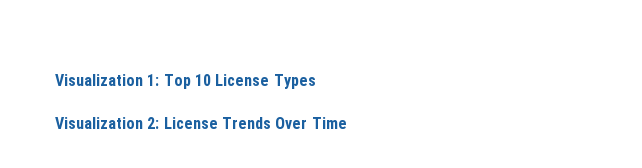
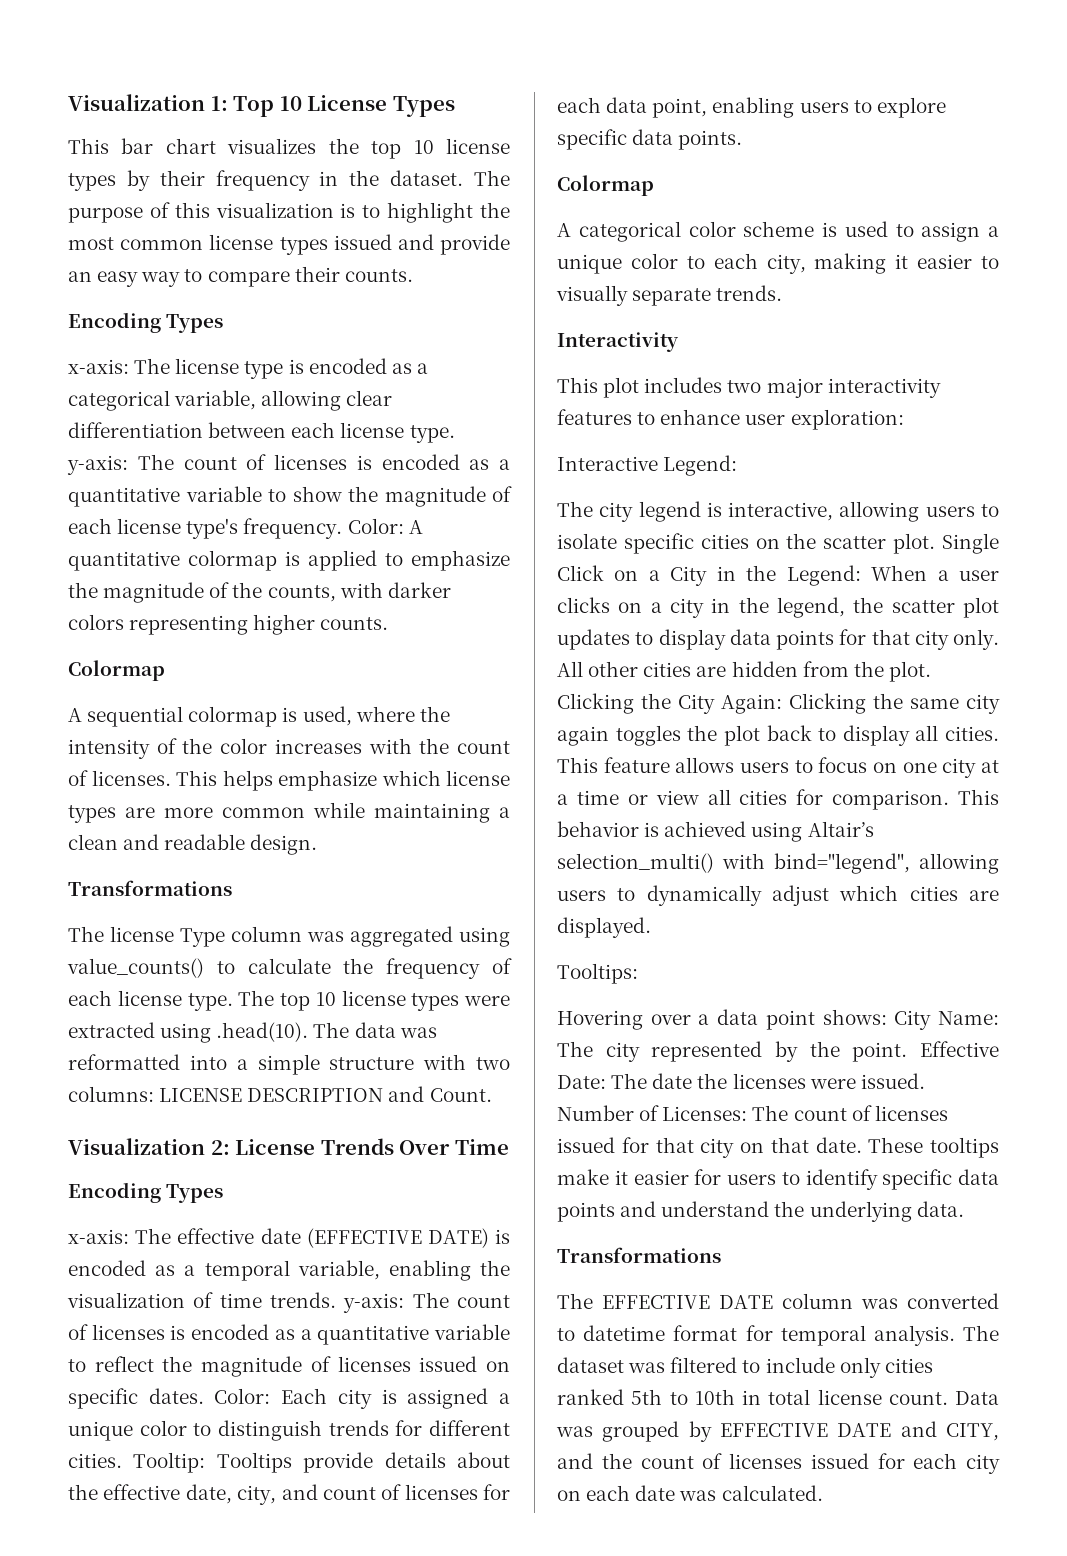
+ This bar chart visualizes the top 10 license types by their frequency in the dataset. The purpose of this visualization is to highlight the most common license types issued and provide an easy way to compare their counts.
+ Encoding Types
+ x-axis: The license type is encoded as a categorical variable, allowing clear differentiation between each license type. y-axis: The count of licenses is encoded as a quantitative variable to show the magnitude of each license type's frequency. Color: A quantitative colormap is applied to emphasize the magnitude of the counts, with darker colors representing higher counts.
+ Colormap
+ A sequential colormap is used, where the intensity of the color increases with the count of licenses. This helps emphasize which license types are more common while maintaining a clean and readable design.
+ Transformations
+ The license Type column was aggregated using value_counts() to calculate the frequency of each license type. The top 10 license types were extracted using .head(10). The data was reformatted into a simple structure with two columns: LICENSE DESCRIPTION and Count.
  Visualization 2: License Trends Over Time
+ Encoding Types
+ x-axis: The effective date (EFFECTIVE DATE) is encoded as a temporal variable, enabling the visualization of time trends. y-axis: The count of licenses is encoded as a quantitative variable to reflect the magnitude of licenses issued on specific dates. Color: Each city is assigned a unique color to distinguish trends for different cities. Tooltip: Tooltips provide details about the effective date, city, and count of licenses for each data point, enabling users to explore specific data points.
+ Colormap
+ A categorical color scheme is used to assign a unique color to each city, making it easier to visually separate trends.
+ Interactivity
+ This plot includes two major interactivity features to enhance user exploration:
+ Interactive Legend:
+ The city legend is interactive, allowing users to isolate specific cities on the scatter plot. Single Click on a City in the Legend: When a user clicks on a city in the legend, the scatter plot updates to display data points for that city only. All other cities are hidden from the plot. Clicking the City Again: Clicking the same city again toggles the plot back to display all cities. This feature allows users to focus on one city at a time or view all cities for comparison. This behavior is achieved using Altair’s selection_multi() with bind="legend", allowing users to dynamically adjust which cities are displayed.
+ Tooltips:
+ Hovering over a data point shows: City Name: The city represented by the point. Effective Date: The date the licenses were issued. Number of Licenses: The count of licenses issued for that city on that date. These tooltips make it easier for users to identify specific data points and understand the underlying data.
+ Transformations
+ The EFFECTIVE DATE column was converted to datetime format for temporal analysis. The dataset was filtered to include only cities ranked 5th to 10th in total license count. Data was grouped by EFFECTIVE DATE and CITY, and the count of licenses issued for each city on each date was calculated.

